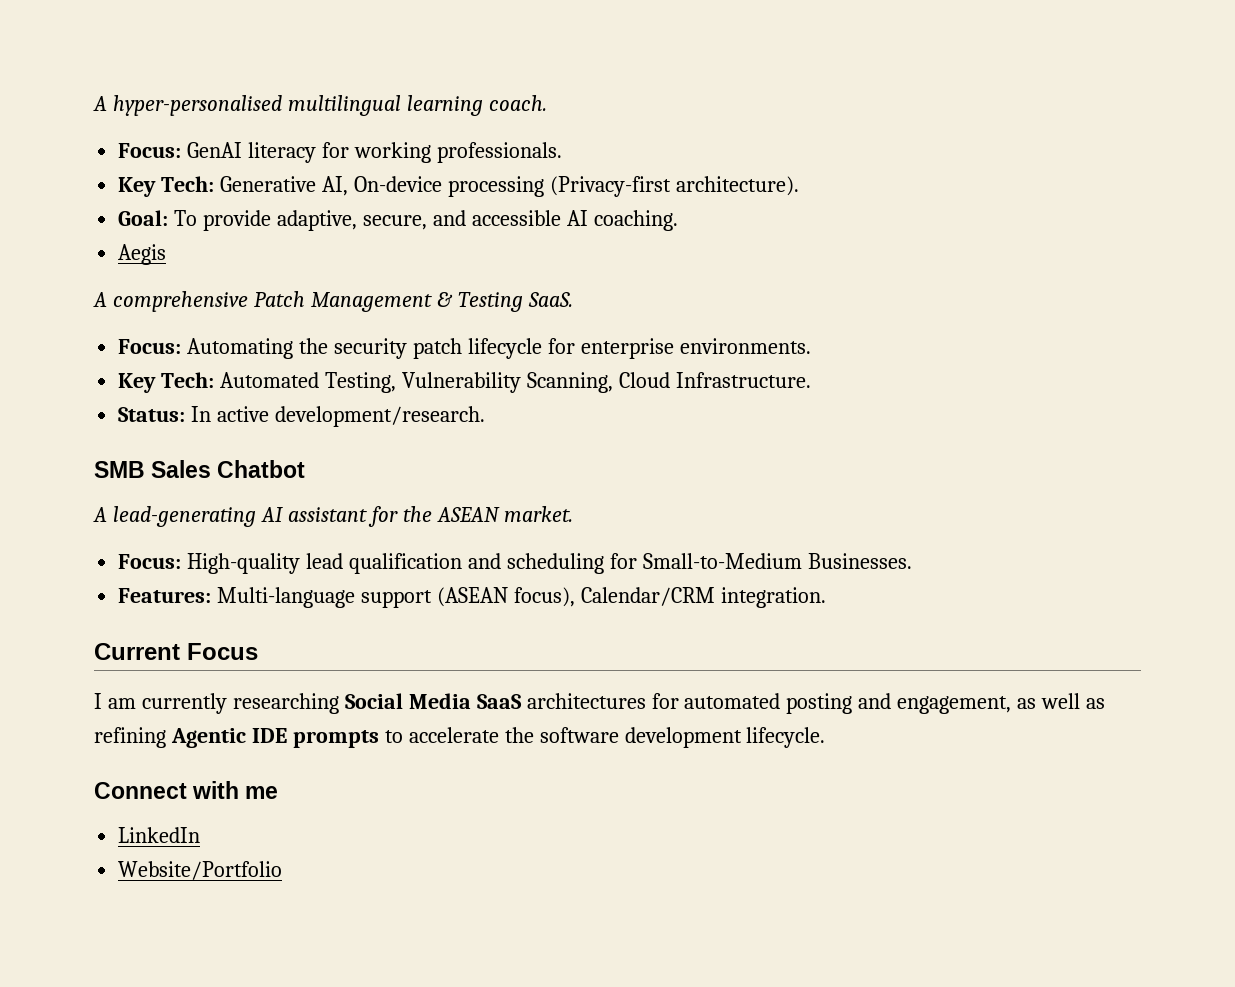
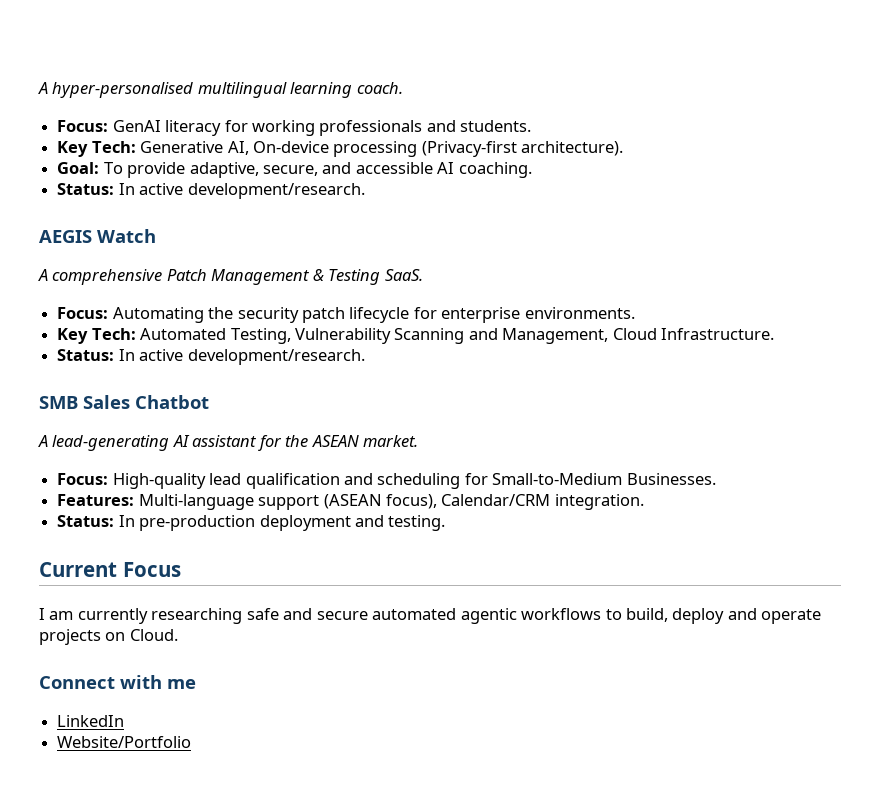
- Focus: GenAI literacy for working professionals.
+ Focus: GenAI literacy for working professionals and students.
  Goal: To provide adaptive, secure, and accessible AI coaching.
- Aegis
+ Status: In active development/research.
+ AEGIS Watch
- Key Tech: Automated Testing, Vulnerability Scanning, Cloud Infrastructure.
+ Key Tech: Automated Testing, Vulnerability Scanning and Management, Cloud Infrastructure.
+ Status: In pre-production deployment and testing.
- I am currently researching Social Media SaaS architectures for automated posting and engagement, as well as refining Agentic IDE prompts to accelerate the software development lifecycle.
+ I am currently researching safe and secure automated agentic workflows to build, deploy and operate projects on Cloud.

